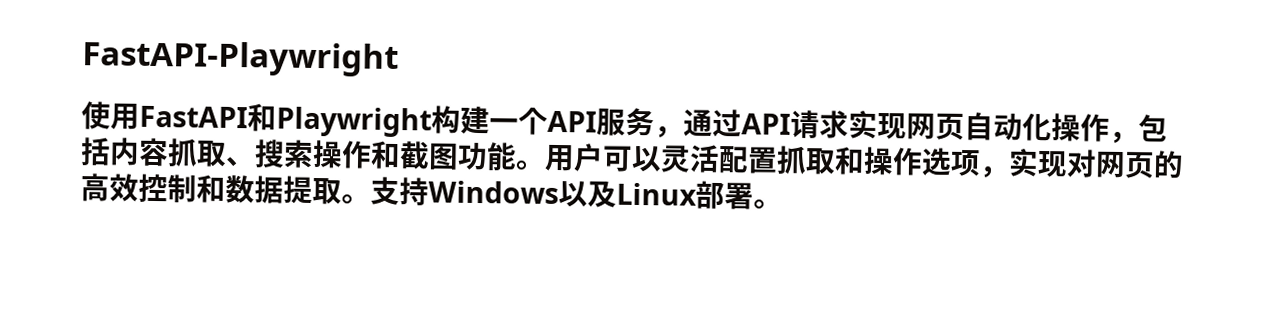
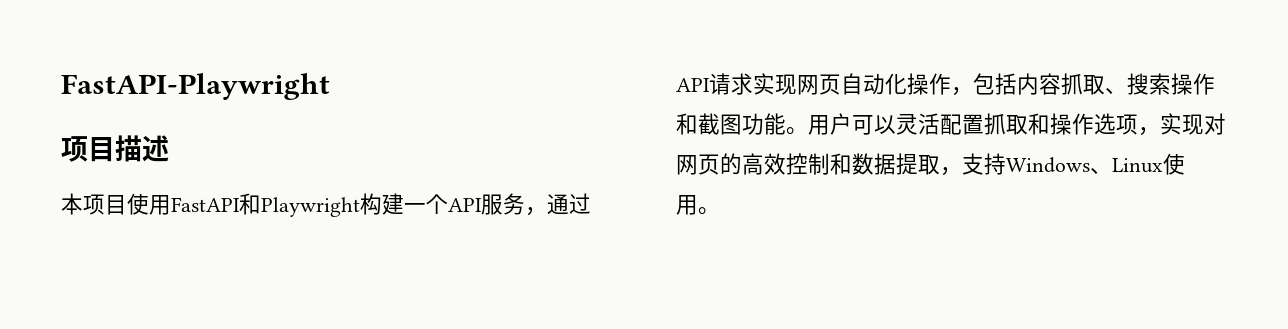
- 使用FastAPI和Playwright构建一个API服务，通过API请求实现网页自动化操作，包括内容抓取、搜索操作和截图功能。
+ 项目描述
+ 本项目使用FastAPI和Playwright构建一个API服务，通过API请求实现网页自动化操作，包括内容抓取、搜索操作和截图功能。
- 用户可以灵活配置抓取和操作选项，实现对网页的高效控制和数据提取。支持Windows以及Linux部署。
+ 用户可以灵活配置抓取和操作选项，实现对网页的高效控制和数据提取，支持Windows、Linux使用。

